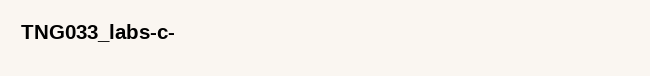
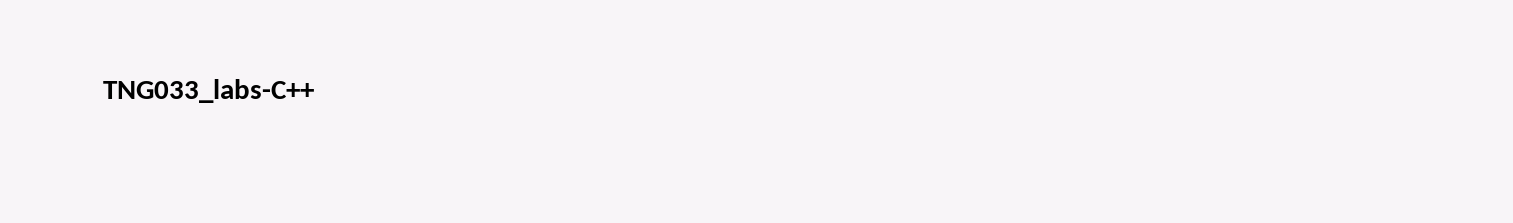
- TNG033_labs-c-
+ TNG033_labs-C++

